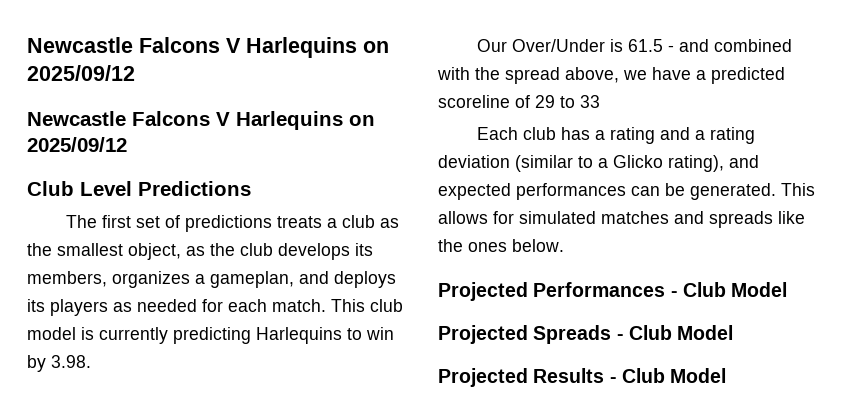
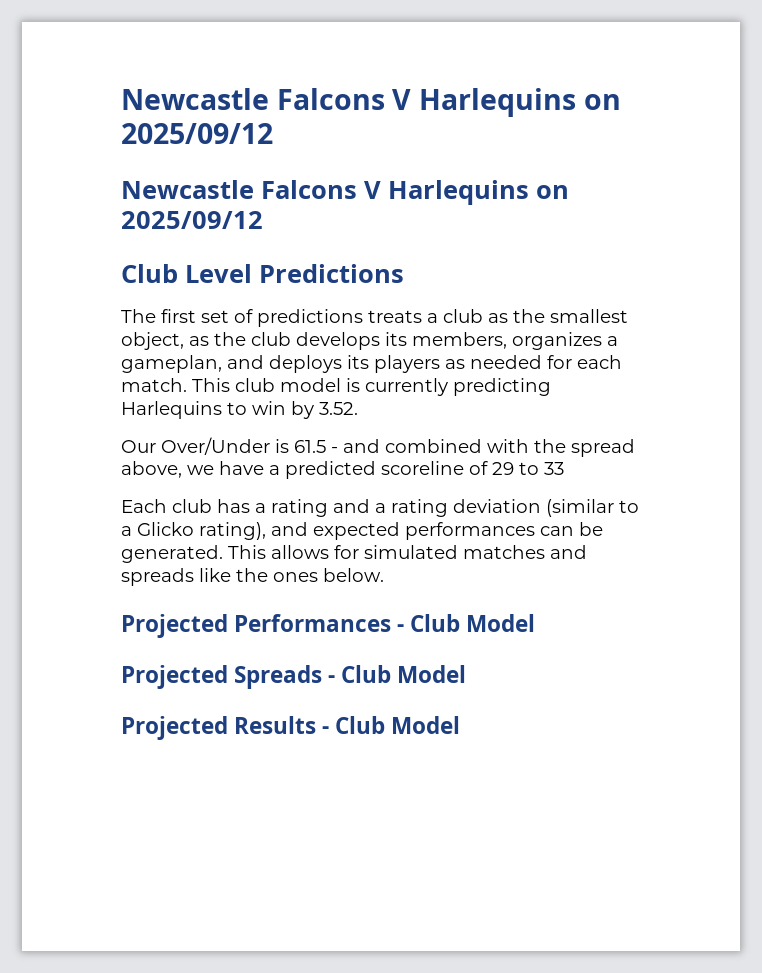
- This club model is currently predicting Harlequins to win by 3.98.
+ This club model is currently predicting Harlequins to win by 3.52.

